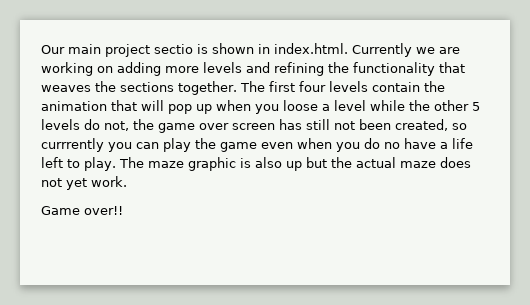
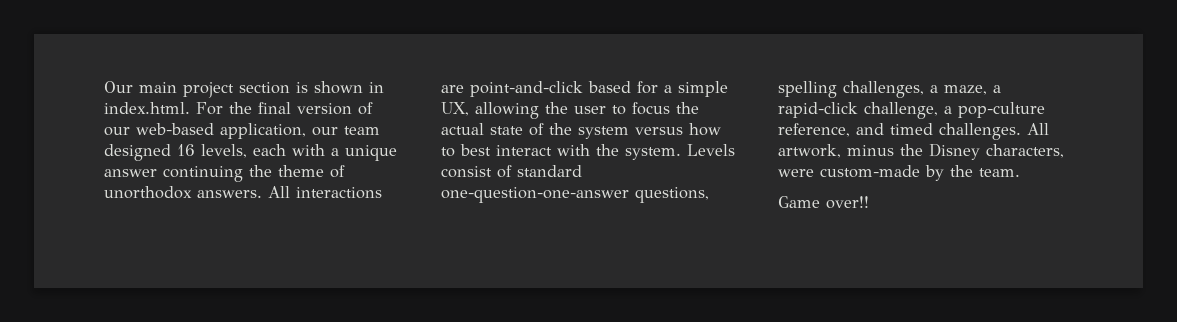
- Our main project sectio is shown in index.html. Currently we are working on adding more levels and refining the functionality that weaves the sections together. The first four levels contain the animation that will pop up when you loose a level while the other 5 levels do not, the game over screen has still not been created, so currrently you can play the game even when you do no have a life left to play. The maze graphic is also up but the actual maze does not yet work.
+ Our main project section is shown in index.html. For the final version of our web-based application, our team designed 16 levels, each with a unique answer continuing the theme of unorthodox answers. All interactions are point-and-click based for a simple UX, allowing the user to focus the actual state of the system versus how to best interact with the system. Levels consist of standard one-question-one-answer questions, spelling challenges, a maze, a rapid-click challenge, a pop-culture reference, and timed challenges. All artwork, minus the Disney characters, were custom-made by the team.

